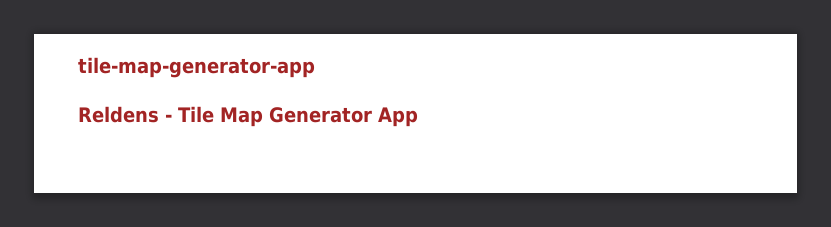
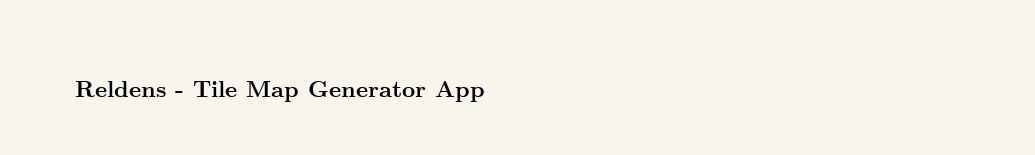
- tile-map-generator-app

